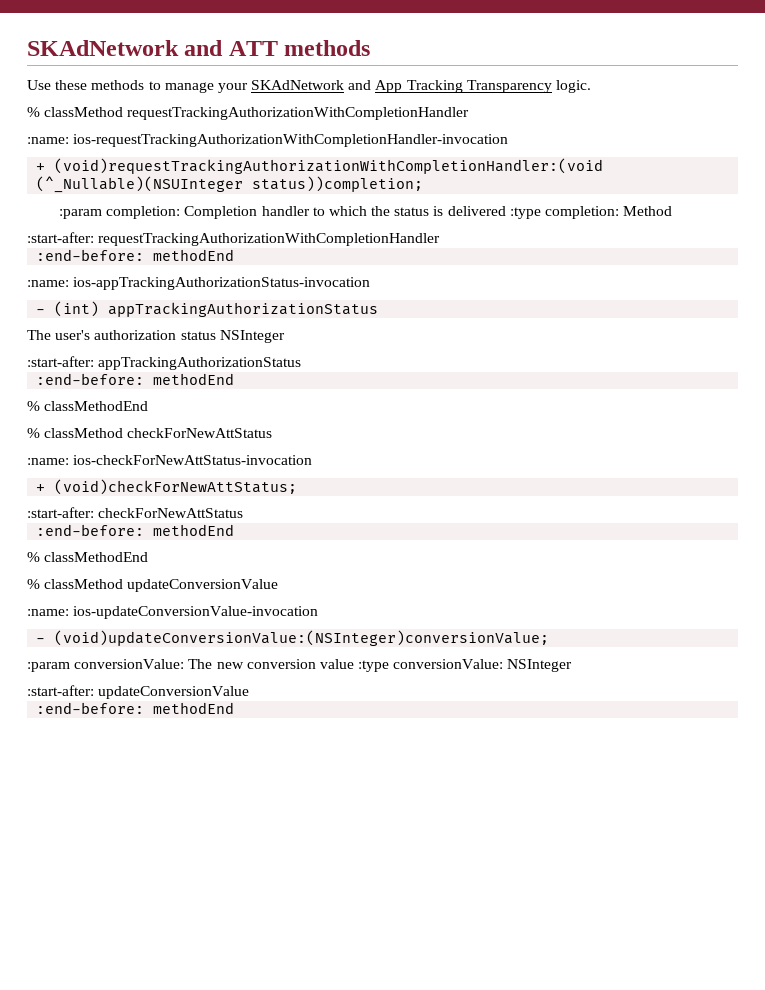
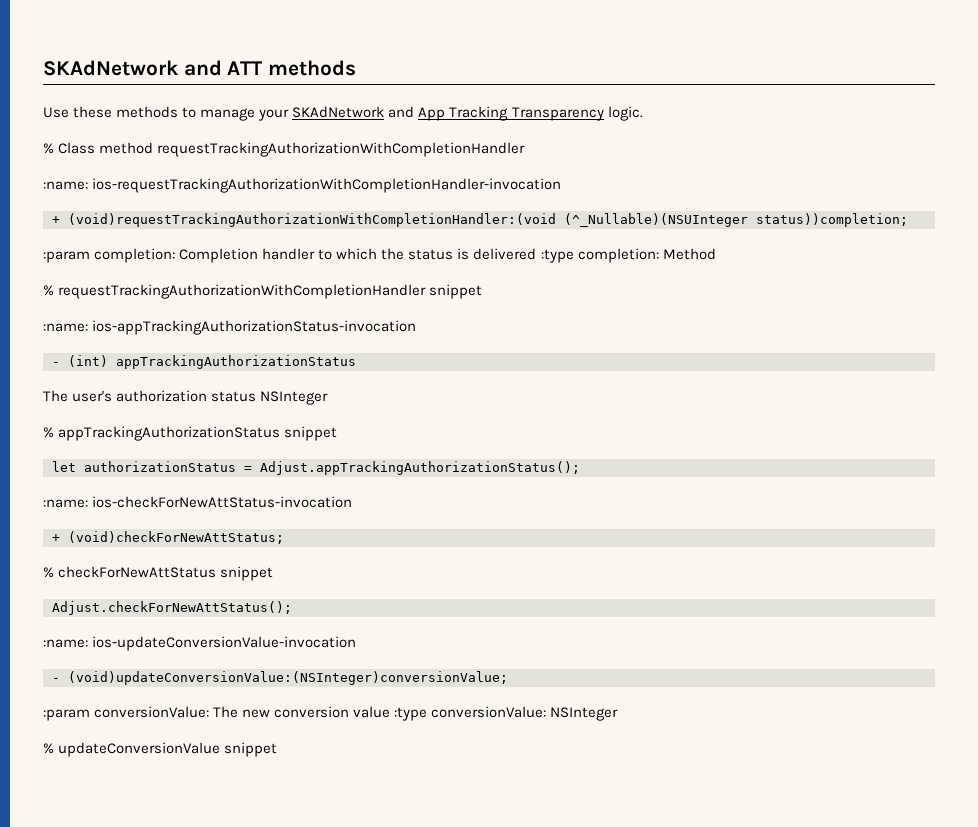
- % classMethod requestTrackingAuthorizationWithCompletionHandler
+ % Class method requestTrackingAuthorizationWithCompletionHandler
- :start-after: requestTrackingAuthorizationWithCompletionHandler
- :end-before: methodEnd
+ % requestTrackingAuthorizationWithCompletionHandler snippet
- :start-after: appTrackingAuthorizationStatus
- :end-before: methodEnd
- % classMethodEnd
- % classMethod checkForNewAttStatus
+ % appTrackingAuthorizationStatus snippet
+ let authorizationStatus = Adjust.appTrackingAuthorizationStatus();
- :start-after: checkForNewAttStatus
- :end-before: methodEnd
- % classMethodEnd
- % classMethod updateConversionValue
+ % checkForNewAttStatus snippet
+ Adjust.checkForNewAttStatus();
- :start-after: updateConversionValue
- :end-before: methodEnd
+ % updateConversionValue snippet

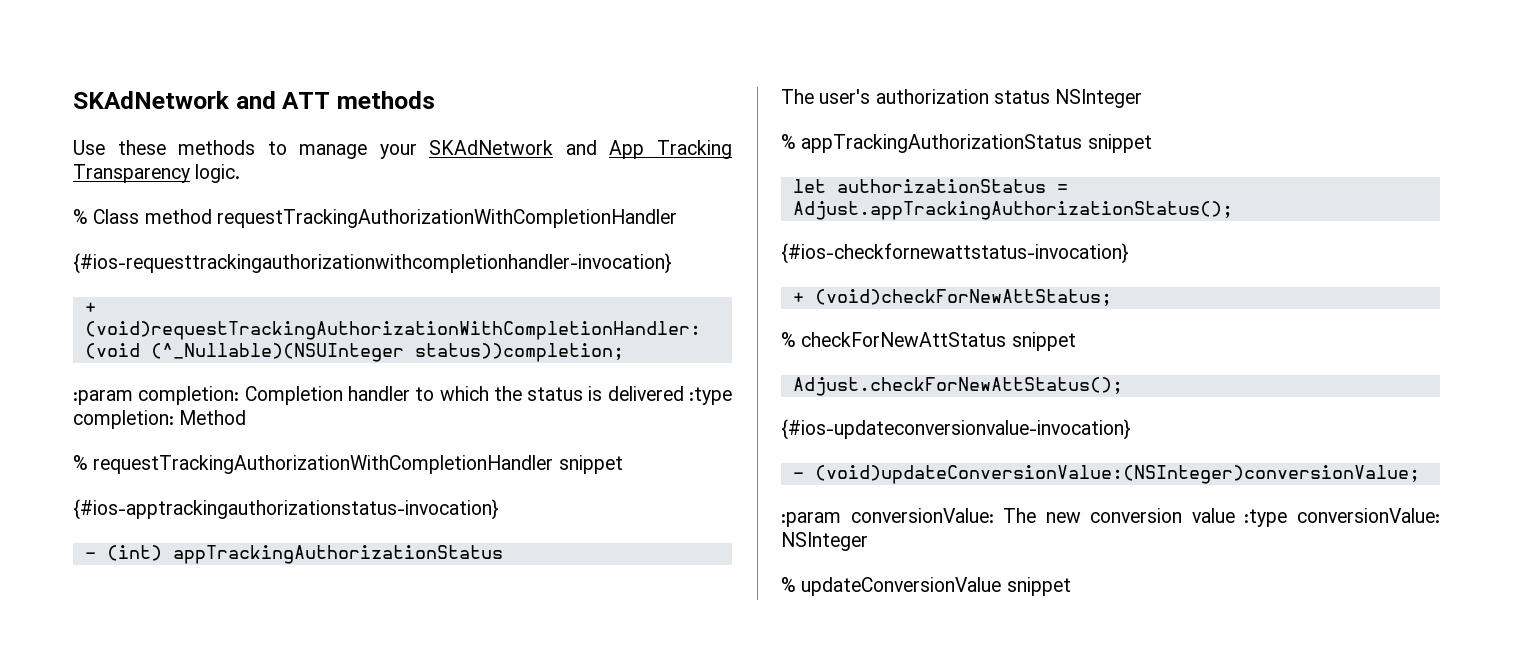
- :name: ios-requestTrackingAuthorizationWithCompletionHandler-invocation
+ {#ios-requesttrackingauthorizationwithcompletionhandler-invocation}
- :name: ios-appTrackingAuthorizationStatus-invocation
+ {#ios-apptrackingauthorizationstatus-invocation}
- :name: ios-checkForNewAttStatus-invocation
+ {#ios-checkfornewattstatus-invocation}
- :name: ios-updateConversionValue-invocation
+ {#ios-updateconversionvalue-invocation}

